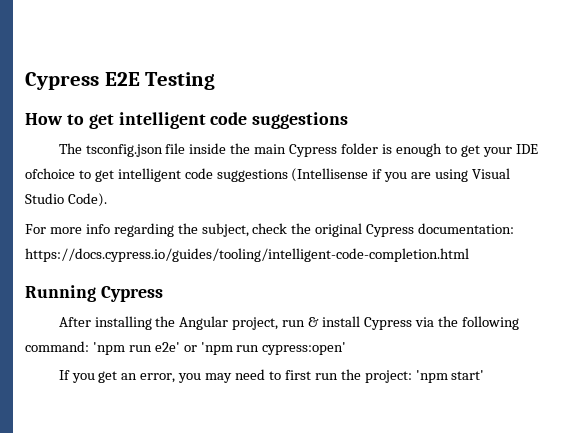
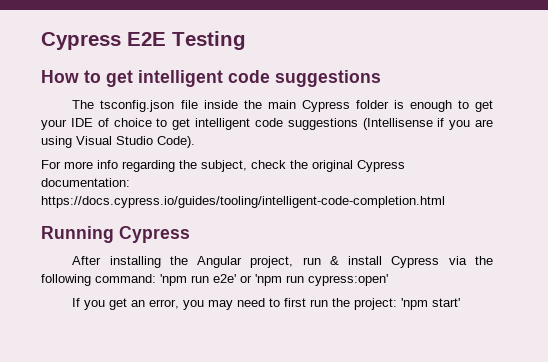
- The tsconfig.json file inside the main Cypress folder is enough to get your IDE ofchoice to get intelligent code suggestions (Intellisense if you are using Visual Studio Code).
+ The tsconfig.json file inside the main Cypress folder is enough to get your IDE of choice to get intelligent code suggestions (Intellisense if you are using Visual Studio Code).

